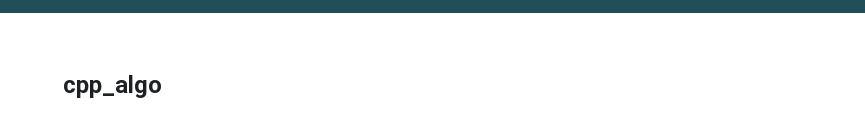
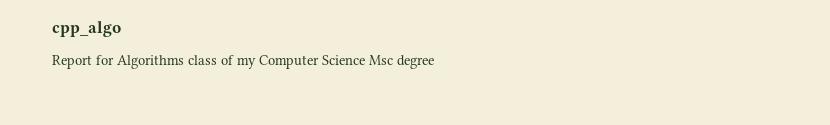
+ Report for Algorithms class of my Computer Science Msc degree

